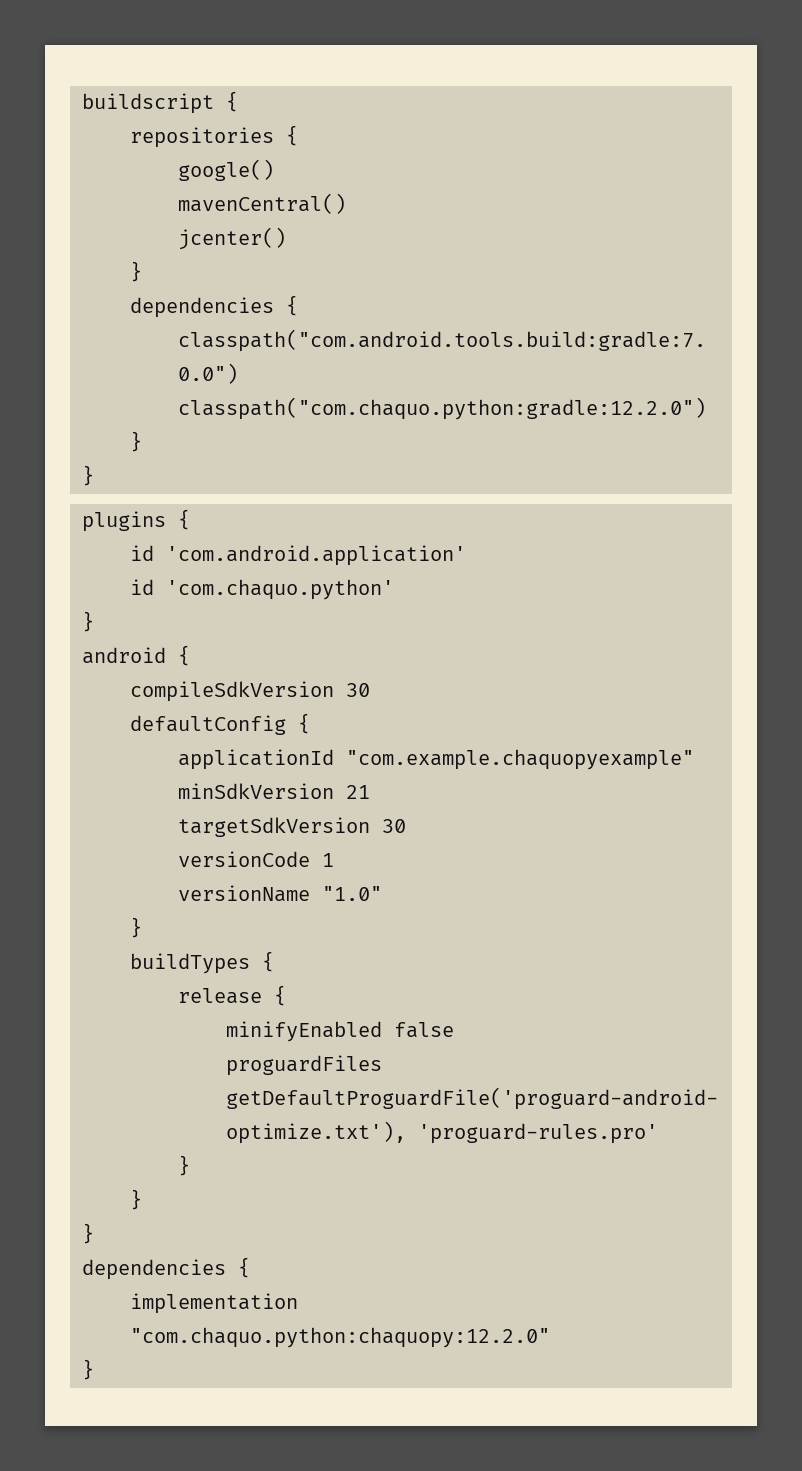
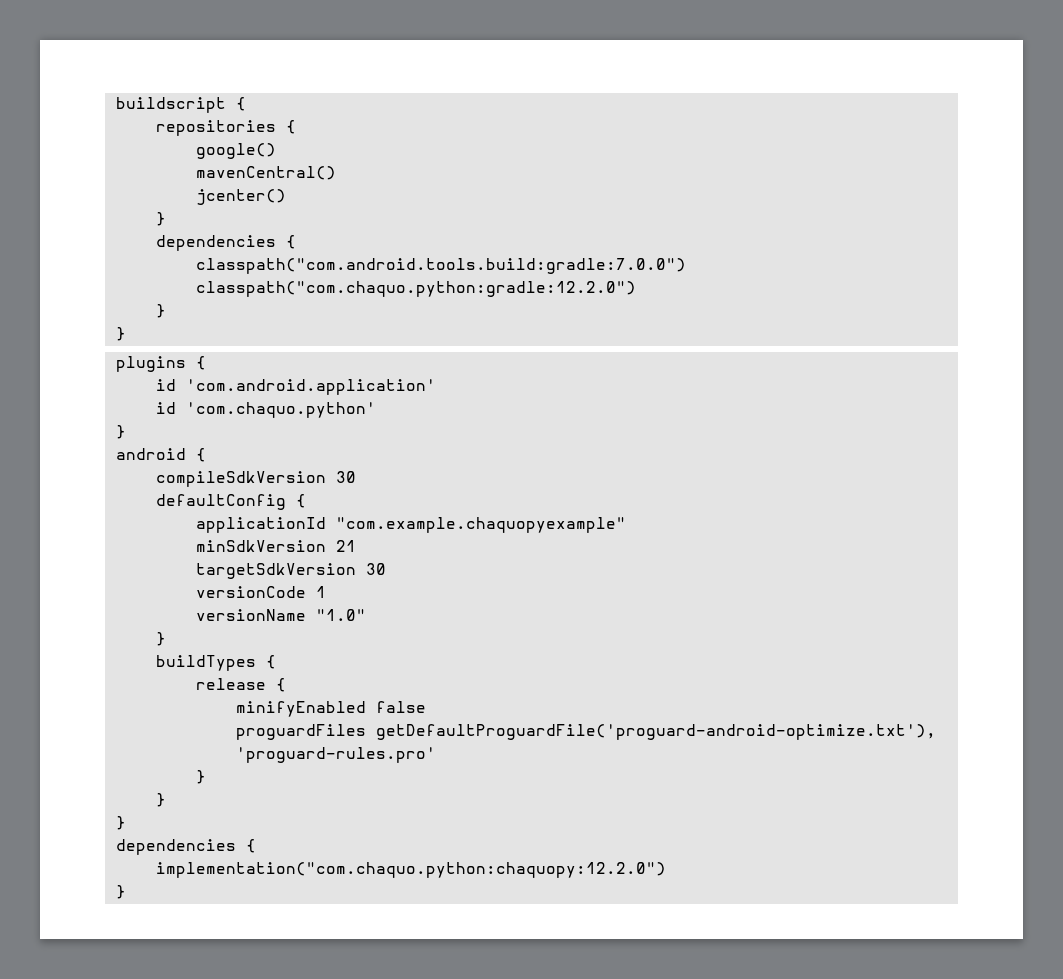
- implementation "com.chaquo.python:chaquopy:12.2.0"
+ implementation("com.chaquo.python:chaquopy:12.2.0")

